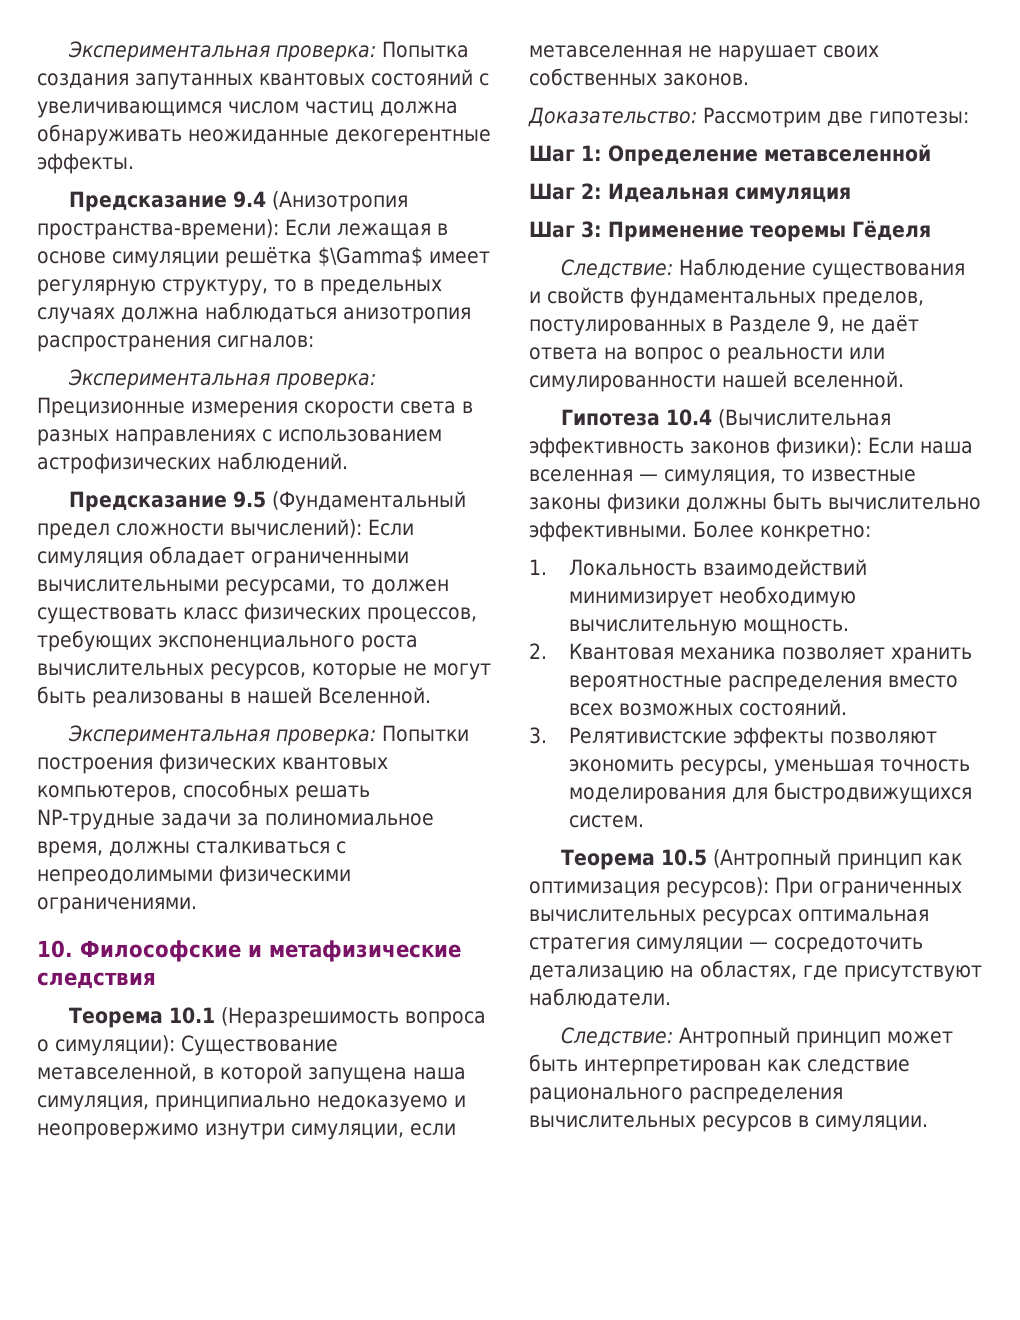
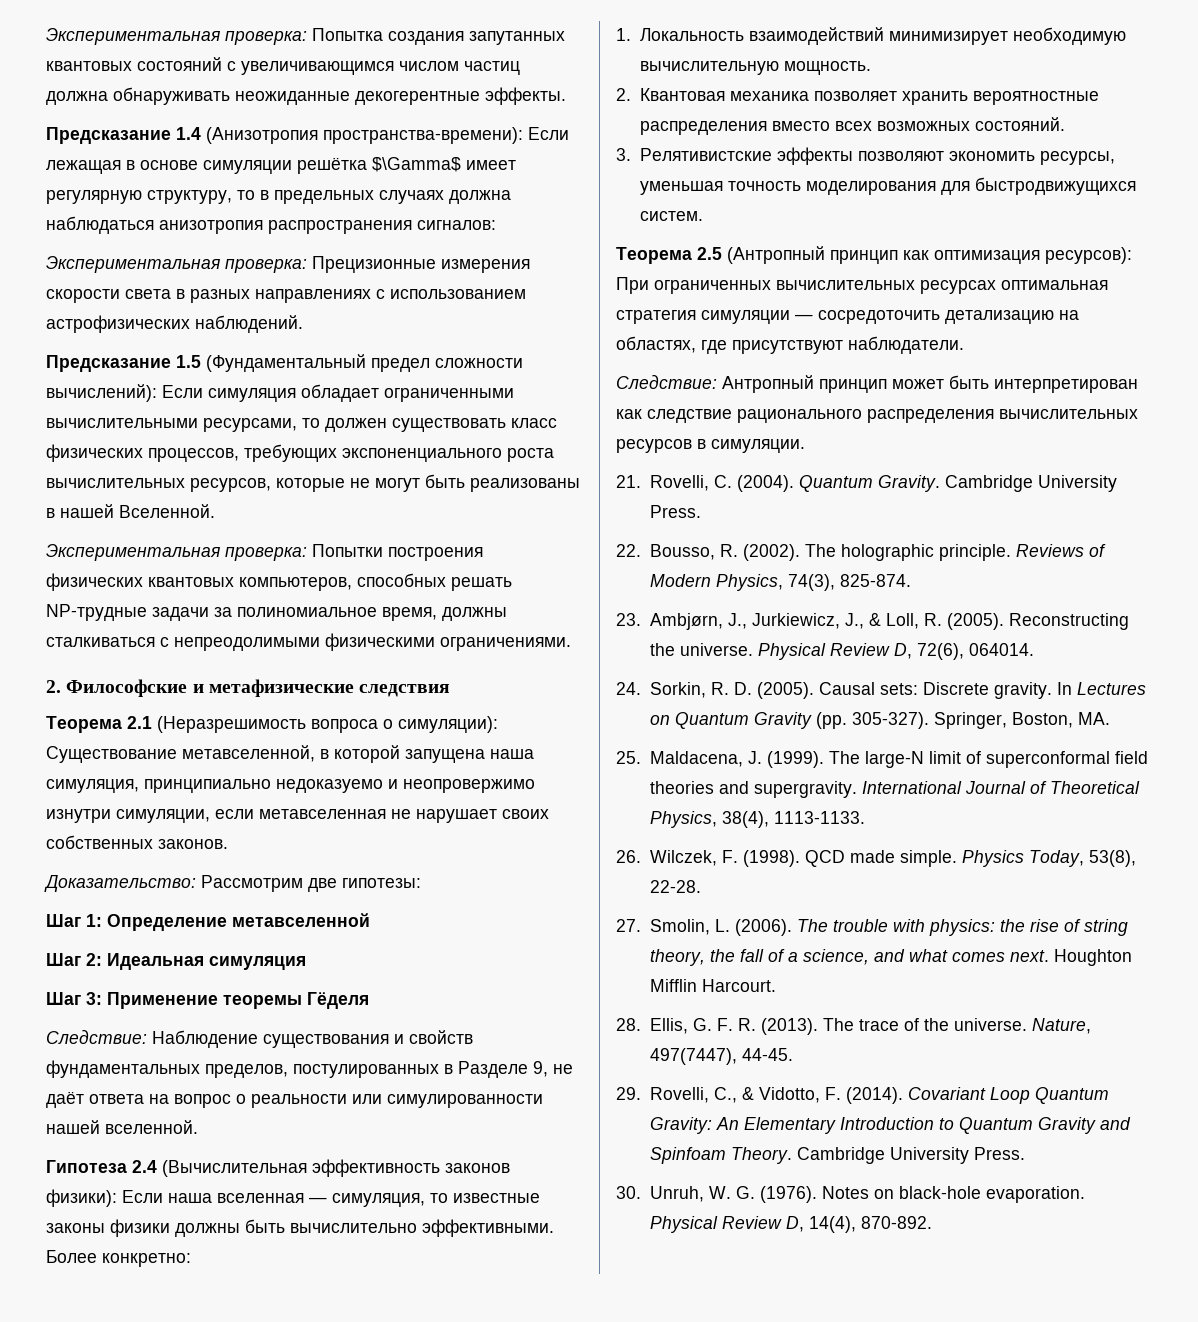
- Предсказание 9.4 (Анизотропия пространства-времени): Если лежащая в основе симуляции решётка $\Gamma$ имеет регулярную структуру, то в предельных случаях должна наблюдаться анизотропия распространения сигналов:
+ Предсказание 1.4 (Анизотропия пространства-времени): Если лежащая в основе симуляции решётка $\Gamma$ имеет регулярную структуру, то в предельных случаях должна наблюдаться анизотропия распространения сигналов:
- Предсказание 9.5 (Фундаментальный предел сложности вычислений): Если симуляция обладает ограниченными вычислительными ресурсами, то должен существовать класс физических процессов, требующих экспоненциального роста вычислительных ресурсов, которые не могут быть реализованы в нашей Вселенной.
+ Предсказание 1.5 (Фундаментальный предел сложности вычислений): Если симуляция обладает ограниченными вычислительными ресурсами, то должен существовать класс физических процессов, требующих экспоненциального роста вычислительных ресурсов, которые не могут быть реализованы в нашей Вселенной.
- 10. Философские и метафизические следствия
+ 2. Философские и метафизические следствия
- Теорема 10.1 (Неразрешимость вопроса о симуляции): Существование метавселенной, в которой запущена наша симуляция, принципиально недоказуемо и неопровержимо изнутри симуляции, если метавселенная не нарушает своих собственных законов.
+ Теорема 2.1 (Неразрешимость вопроса о симуляции): Существование метавселенной, в которой запущена наша симуляция, принципиально недоказуемо и неопровержимо изнутри симуляции, если метавселенная не нарушает своих собственных законов.
- Гипотеза 10.4 (Вычислительная эффективность законов физики): Если наша вселенная — симуляция, то известные законы физики должны быть вычислительно эффективными.
+ Гипотеза 2.4 (Вычислительная эффективность законов физики): Если наша вселенная — симуляция, то известные законы физики должны быть вычислительно эффективными.
- Теорема 10.5 (Антропный принцип как оптимизация ресурсов): При ограниченных вычислительных ресурсах оптимальная стратегия симуляции — сосредоточить детализацию на областях, где присутствуют наблюдатели.
+ Теорема 2.5 (Антропный принцип как оптимизация ресурсов): При ограниченных вычислительных ресурсах оптимальная стратегия симуляции — сосредоточить детализацию на областях, где присутствуют наблюдатели.
+ 21. Rovelli, C. (2004). Quantum Gravity. Cambridge University Press.
+ 22. Bousso, R. (2002). The holographic principle. Reviews of Modern Physics, 74(3), 825-874.
+ 23. Ambjørn, J., Jurkiewicz, J., & Loll, R. (2005). Reconstructing the universe. Physical Review D, 72(6), 064014.
+ 24. Sorkin, R. D. (2005). Causal sets: Discrete gravity. In Lectures on Quantum Gravity (pp. 305-327). Springer, Boston, MA.
+ 25. Maldacena, J. (1999). The large-N limit of superconformal field theories and supergravity. International Journal of Theoretical Physics, 38(4), 1113-1133.
+ 26. Wilczek, F. (1998). QCD made simple. Physics Today, 53(8), 22-28.
+ 27. Smolin, L. (2006). The trouble with physics: the rise of string theory, the fall of a science, and what comes next. Houghton Mifflin Harcourt.
+ 28. Ellis, G. F. R. (2013). The trace of the universe. Nature, 497(7447), 44-45.
+ 29. Rovelli, C., & Vidotto, F. (2014). Covariant Loop Quantum Gravity: An Elementary Introduction to Quantum Gravity and Spinfoam Theory. Cambridge University Press.
+ 30. Unruh, W. G. (1976). Notes on black-hole evaporation. Physical Review D, 14(4), 870-892.

